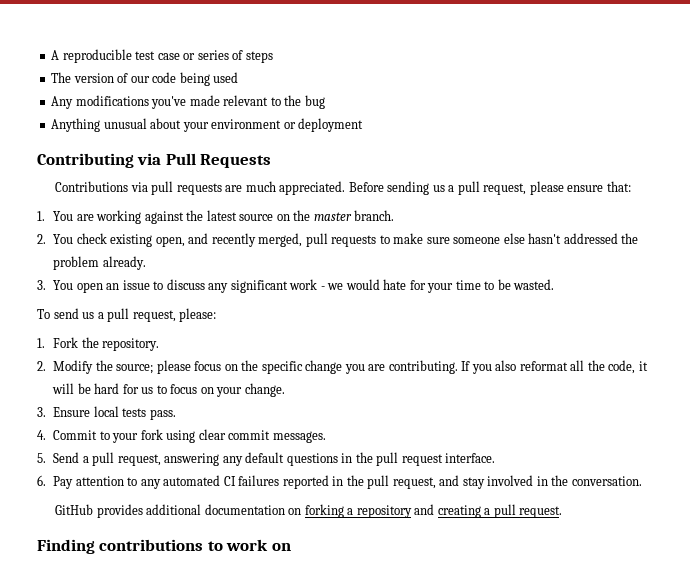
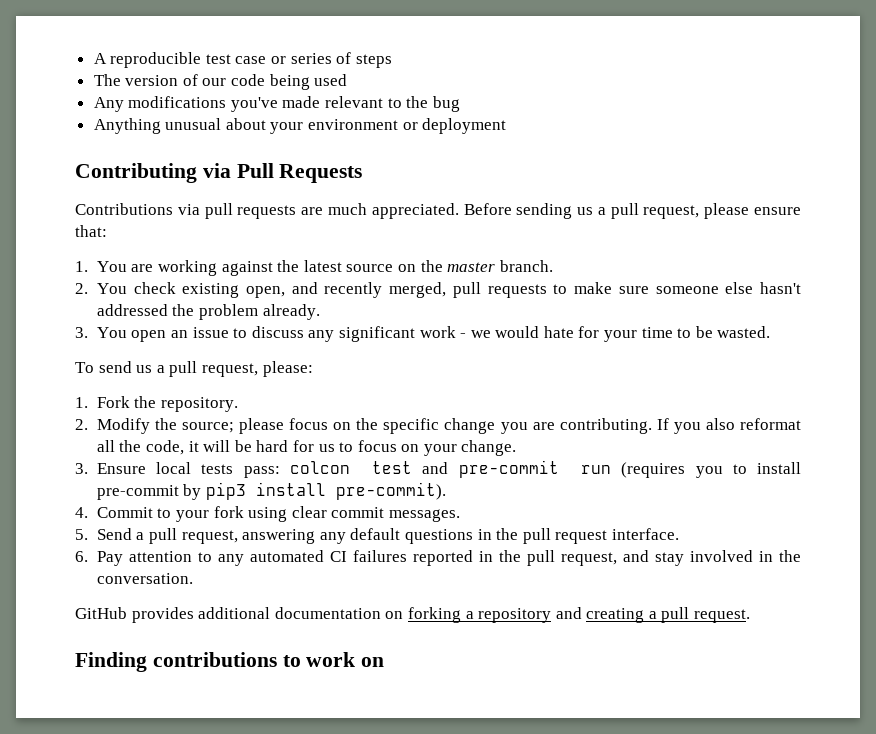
- 3. Ensure local tests pass.
+ 3. Ensure local tests pass: colcon test and pre-commit run (requires you to install pre-commit by pip3 install pre-commit).

